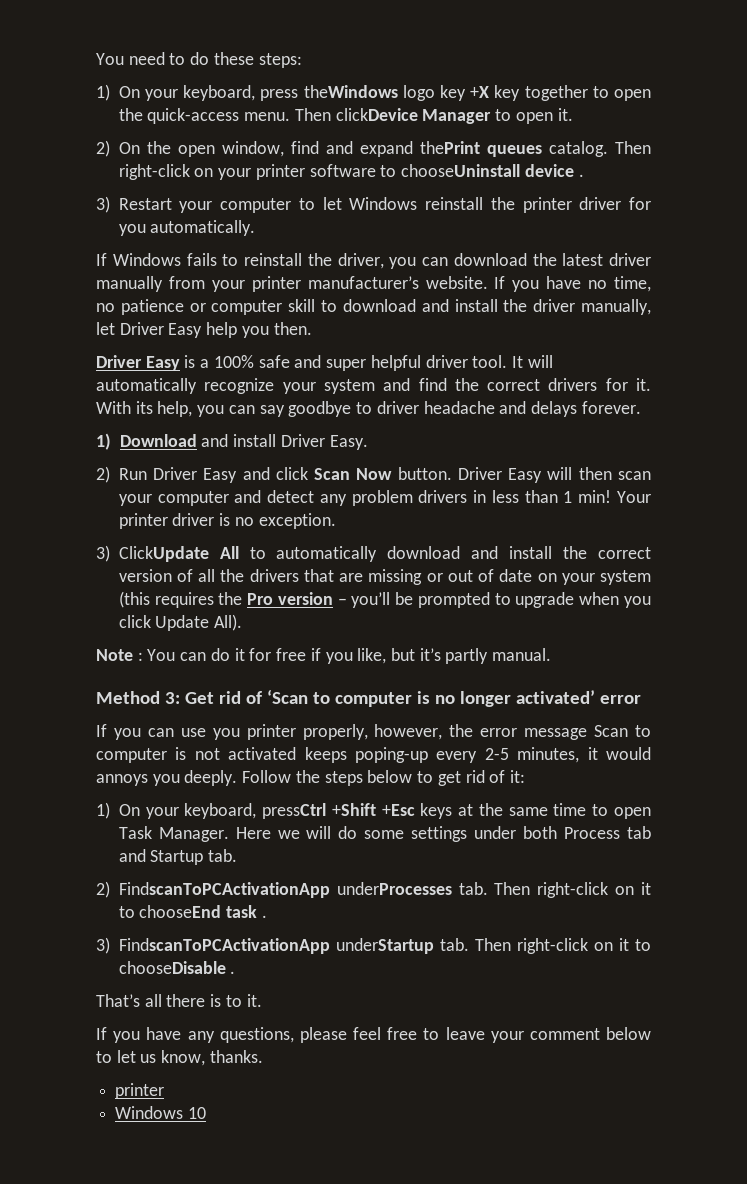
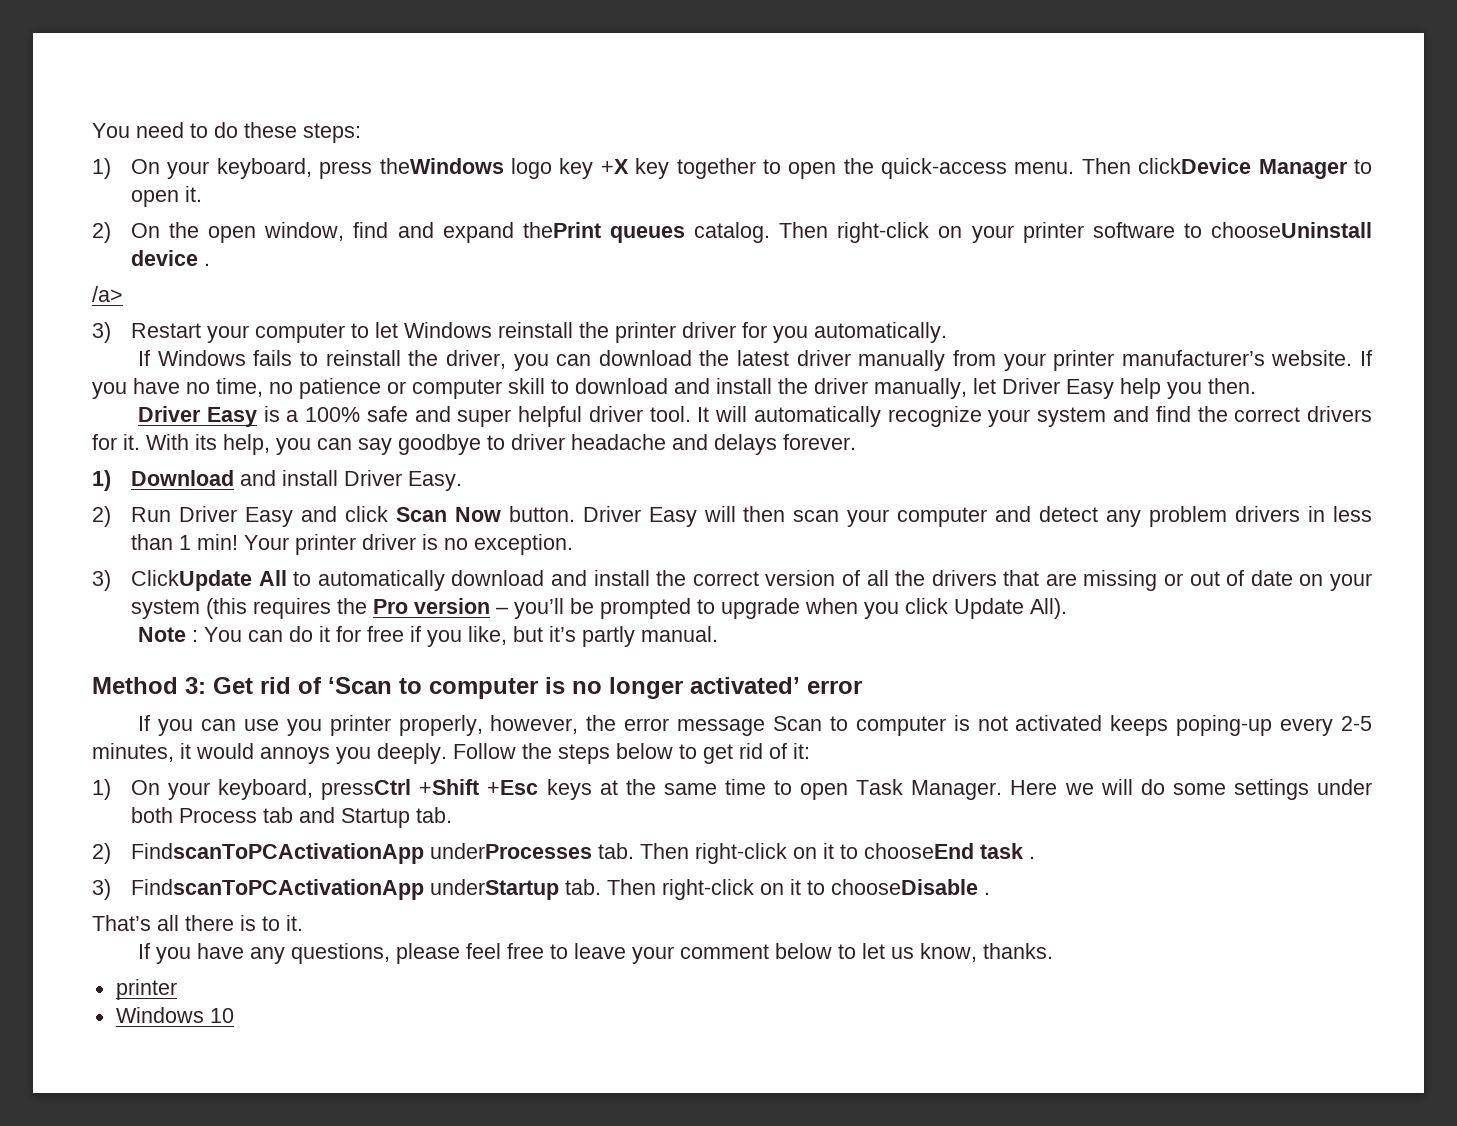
+ /a>

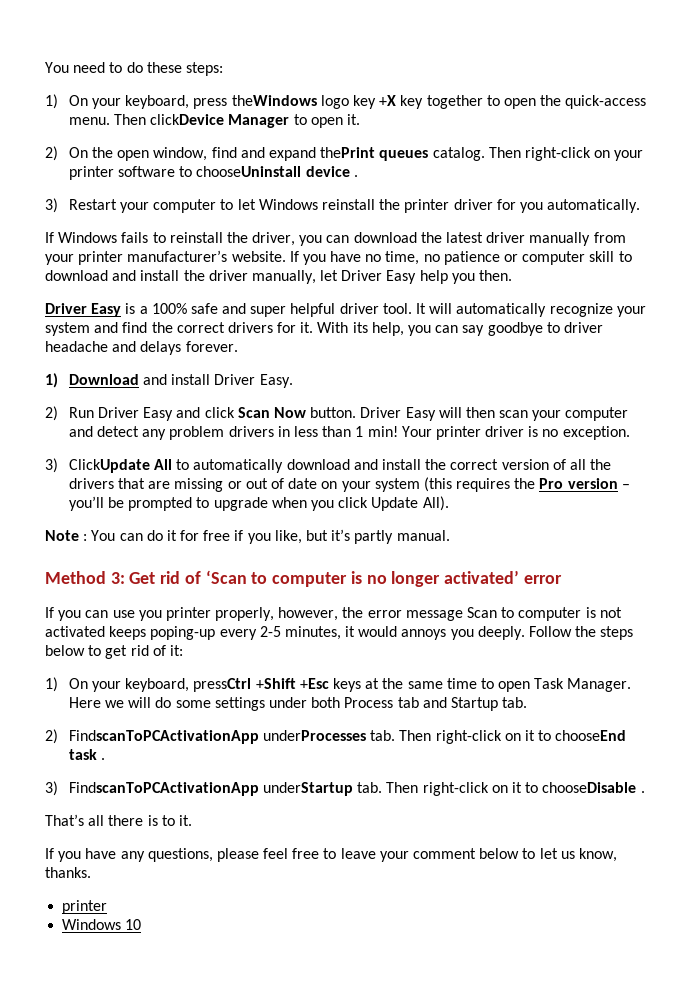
- /a>

